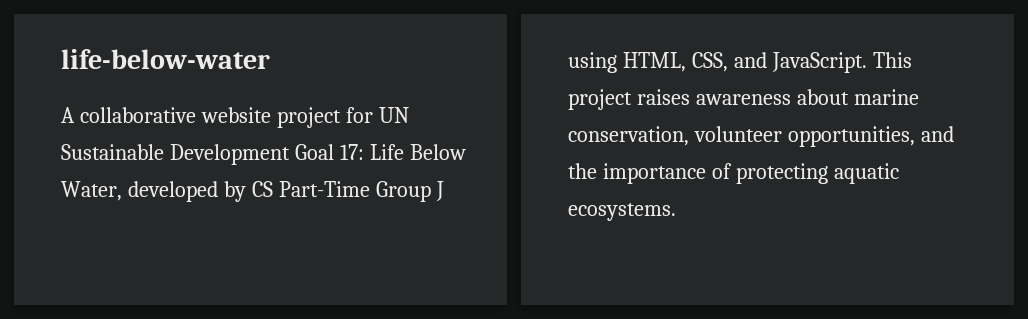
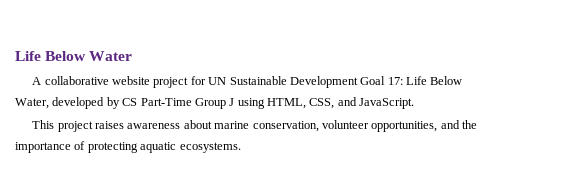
- life-below-water
+ Life Below Water
- A collaborative website project for UN Sustainable Development Goal 17: Life Below Water, developed by CS Part-Time Group J using HTML, CSS, and JavaScript. This project raises awareness about marine conservation, volunteer opportunities, and the importance of protecting aquatic ecosystems.
+ A collaborative website project for UN Sustainable Development Goal 17: Life Below Water, developed by CS Part-Time Group J using HTML, CSS, and JavaScript.
+ This project raises awareness about marine conservation, volunteer opportunities, and the importance of protecting aquatic ecosystems.

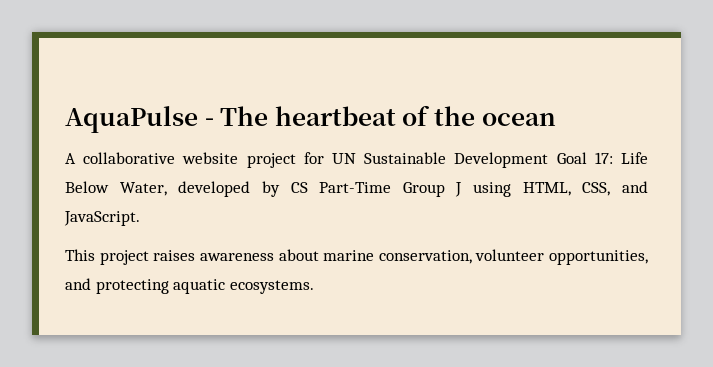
- Life Below Water
+ AquaPulse - The heartbeat of the ocean
- This project raises awareness about marine conservation, volunteer opportunities, and the importance of protecting aquatic ecosystems.
+ This project raises awareness about marine conservation, volunteer opportunities, and protecting aquatic ecosystems.

